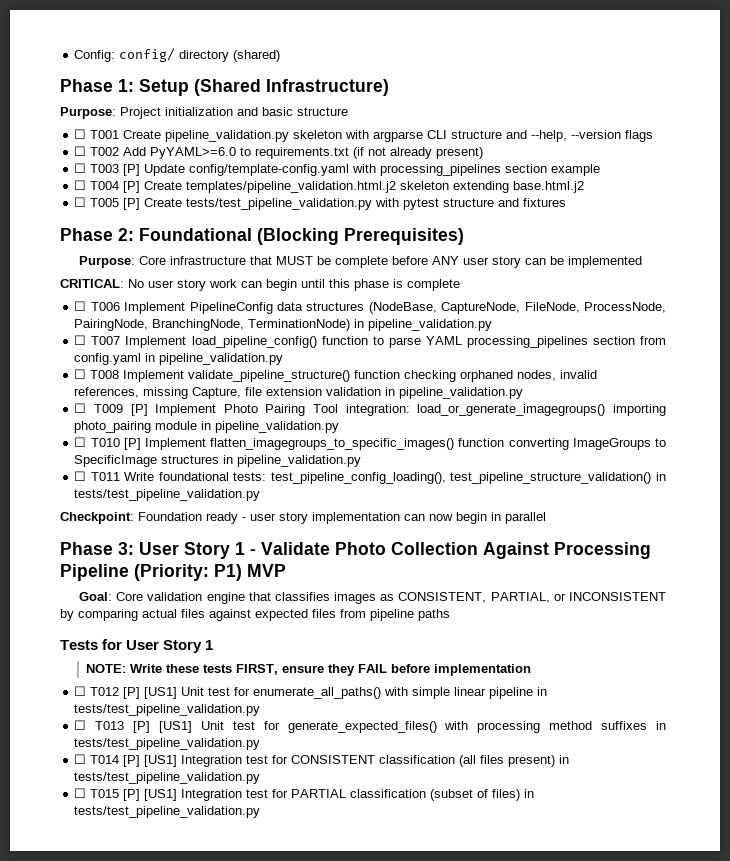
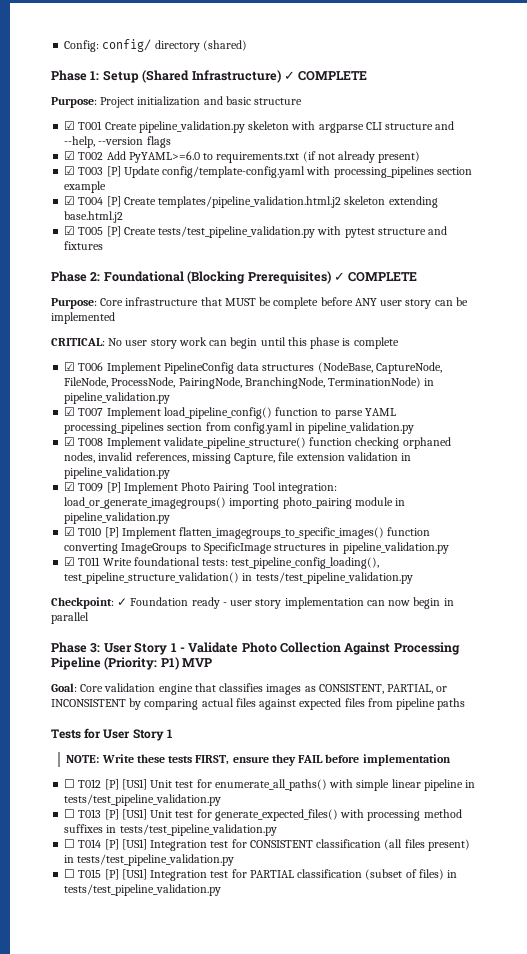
- Phase 1: Setup (Shared Infrastructure)
+ Phase 1: Setup (Shared Infrastructure) ✓ COMPLETE
- ☐ T001 Create pipeline_validation.py skeleton with argparse CLI structure and --help, --version flags
+ ☑ T001 Create pipeline_validation.py skeleton with argparse CLI structure and --help, --version flags
- ☐ T002 Add PyYAML>=6.0 to requirements.txt (if not already present)
+ ☑ T002 Add PyYAML>=6.0 to requirements.txt (if not already present)
- ☐ T003 [P] Update config/template-config.yaml with processing_pipelines section example
+ ☑ T003 [P] Update config/template-config.yaml with processing_pipelines section example
- ☐ T004 [P] Create templates/pipeline_validation.html.j2 skeleton extending base.html.j2
+ ☑ T004 [P] Create templates/pipeline_validation.html.j2 skeleton extending base.html.j2
- ☐ T005 [P] Create tests/test_pipeline_validation.py with pytest structure and fixtures
+ ☑ T005 [P] Create tests/test_pipeline_validation.py with pytest structure and fixtures
- Phase 2: Foundational (Blocking Prerequisites)
+ Phase 2: Foundational (Blocking Prerequisites) ✓ COMPLETE
- ☐ T006 Implement PipelineConfig data structures (NodeBase, CaptureNode, FileNode, ProcessNode, PairingNode, BranchingNode, TerminationNode) in pipeline_validation.py
+ ☑ T006 Implement PipelineConfig data structures (NodeBase, CaptureNode, FileNode, ProcessNode, PairingNode, BranchingNode, TerminationNode) in pipeline_validation.py
- ☐ T007 Implement load_pipeline_config() function to parse YAML processing_pipelines section from config.yaml in pipeline_validation.py
+ ☑ T007 Implement load_pipeline_config() function to parse YAML processing_pipelines section from config.yaml in pipeline_validation.py
- ☐ T008 Implement validate_pipeline_structure() function checking orphaned nodes, invalid references, missing Capture, file extension validation in pipeline_validation.py
+ ☑ T008 Implement validate_pipeline_structure() function checking orphaned nodes, invalid references, missing Capture, file extension validation in pipeline_validation.py
- ☐ T009 [P] Implement Photo Pairing Tool integration: load_or_generate_imagegroups() importing photo_pairing module in pipeline_validation.py
+ ☑ T009 [P] Implement Photo Pairing Tool integration: load_or_generate_imagegroups() importing photo_pairing module in pipeline_validation.py
- ☐ T010 [P] Implement flatten_imagegroups_to_specific_images() function converting ImageGroups to SpecificImage structures in pipeline_validation.py
+ ☑ T010 [P] Implement flatten_imagegroups_to_specific_images() function converting ImageGroups to SpecificImage structures in pipeline_validation.py
- ☐ T011 Write foundational tests: test_pipeline_config_loading(), test_pipeline_structure_validation() in tests/test_pipeline_validation.py
+ ☑ T011 Write foundational tests: test_pipeline_config_loading(), test_pipeline_structure_validation() in tests/test_pipeline_validation.py
- Checkpoint: Foundation ready - user story implementation can now begin in parallel
+ Checkpoint: ✓ Foundation ready - user story implementation can now begin in parallel

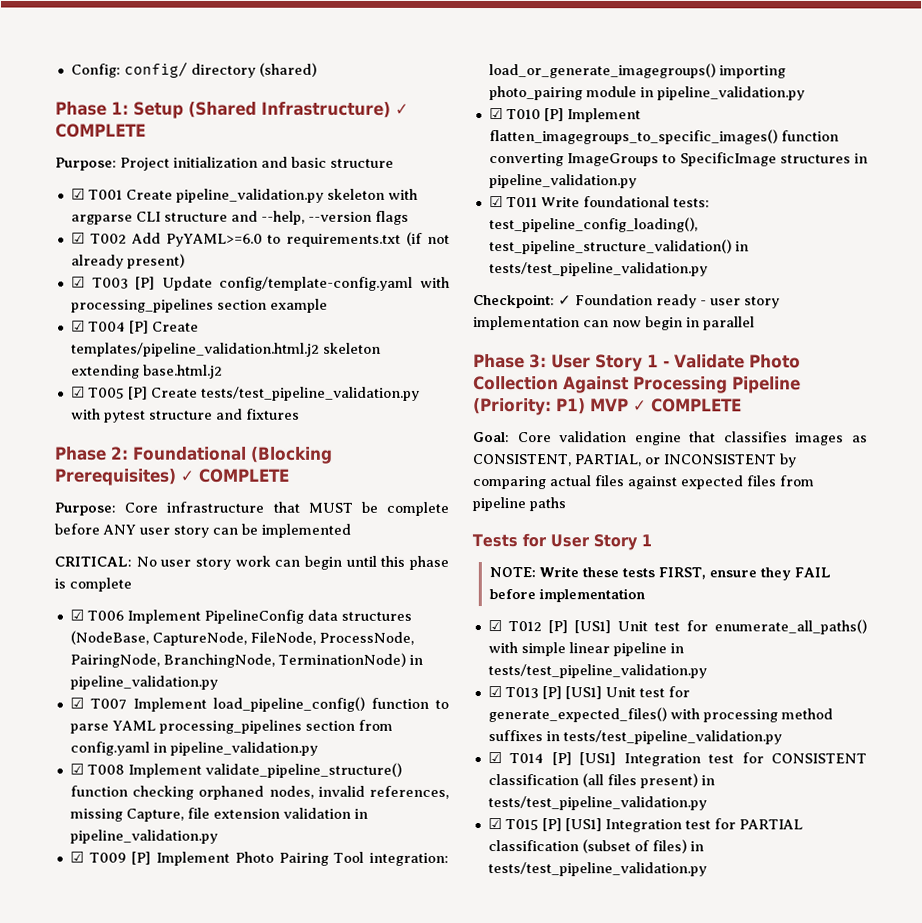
- Phase 3: User Story 1 - Validate Photo Collection Against Processing Pipeline (Priority: P1) MVP
+ Phase 3: User Story 1 - Validate Photo Collection Against Processing Pipeline (Priority: P1) MVP ✓ COMPLETE
- ☐ T012 [P] [US1] Unit test for enumerate_all_paths() with simple linear pipeline in tests/test_pipeline_validation.py
+ ☑ T012 [P] [US1] Unit test for enumerate_all_paths() with simple linear pipeline in tests/test_pipeline_validation.py
- ☐ T013 [P] [US1] Unit test for generate_expected_files() with processing method suffixes in tests/test_pipeline_validation.py
+ ☑ T013 [P] [US1] Unit test for generate_expected_files() with processing method suffixes in tests/test_pipeline_validation.py
- ☐ T014 [P] [US1] Integration test for CONSISTENT classification (all files present) in tests/test_pipeline_validation.py
+ ☑ T014 [P] [US1] Integration test for CONSISTENT classification (all files present) in tests/test_pipeline_validation.py
- ☐ T015 [P] [US1] Integration test for PARTIAL classification (subset of files) in tests/test_pipeline_validation.py
+ ☑ T015 [P] [US1] Integration test for PARTIAL classification (subset of files) in tests/test_pipeline_validation.py

